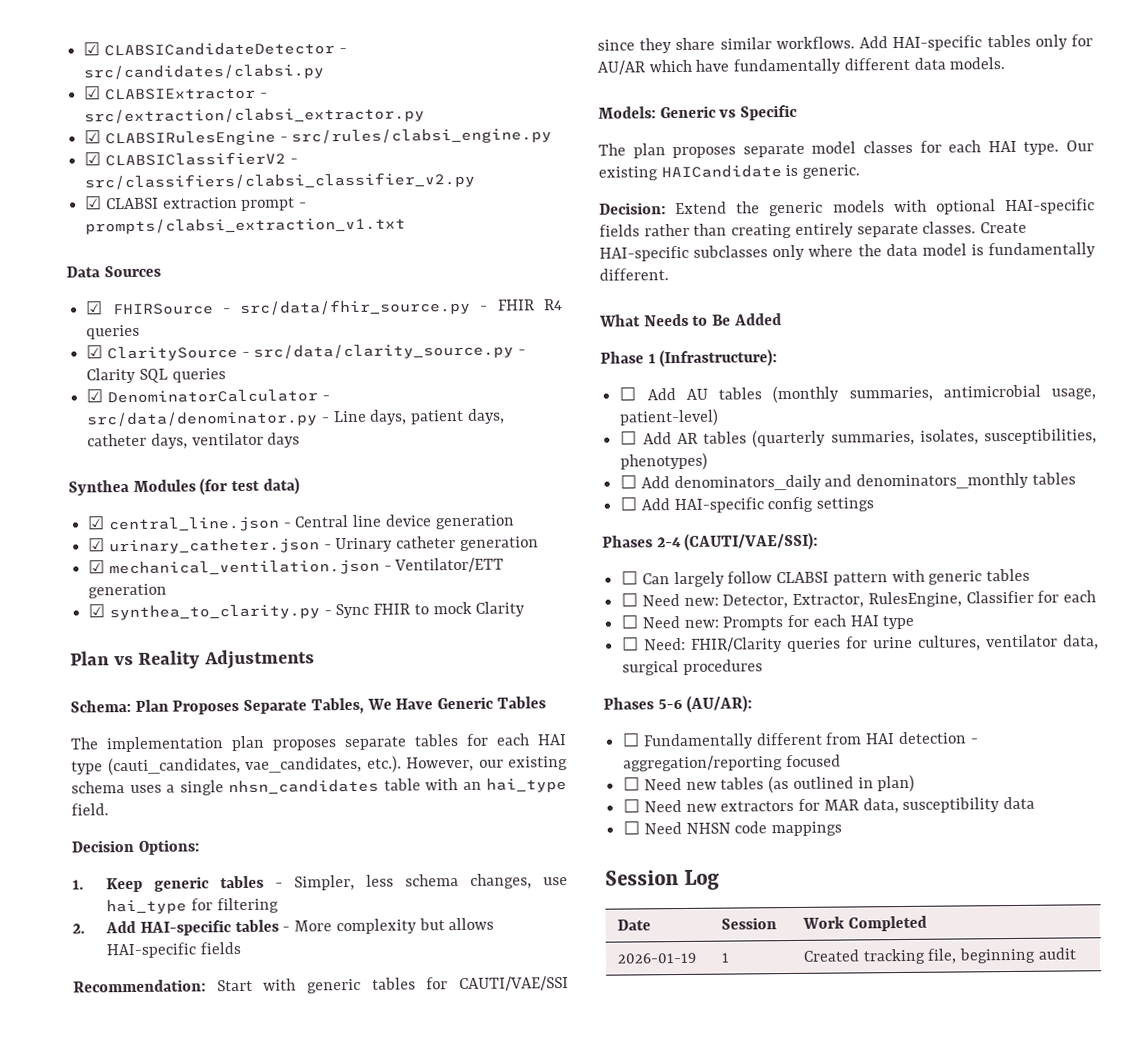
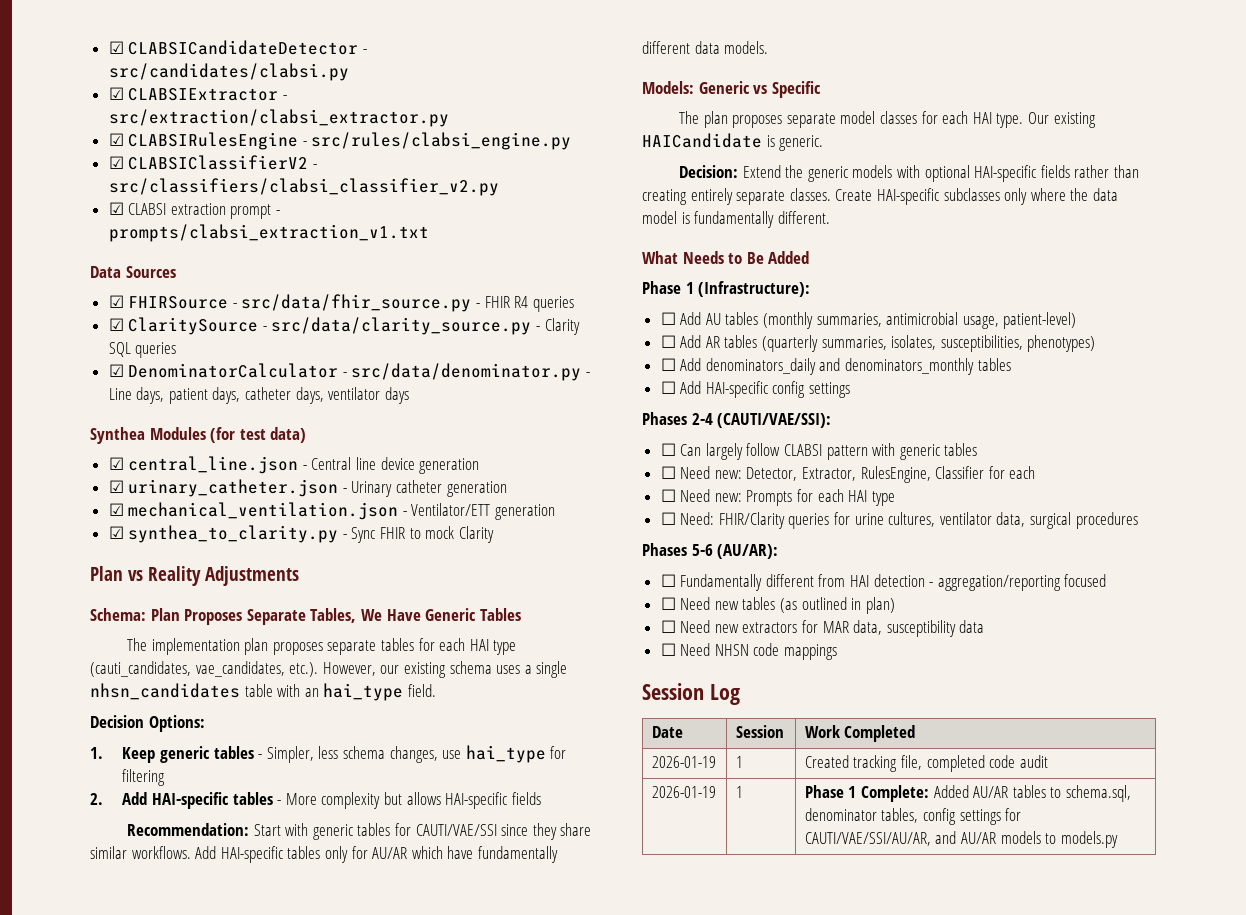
- 2026-01-19 | 1 | Created tracking file, beginning audit
+ 2026-01-19 | 1 | Created tracking file, completed code audit
+ 2026-01-19 | 1 | Phase 1 Complete: Added AU/AR tables to schema.sql, denominator tables, config settings for CAUTI/VAE/SSI/AU/AR, and AU/AR models to models.py

